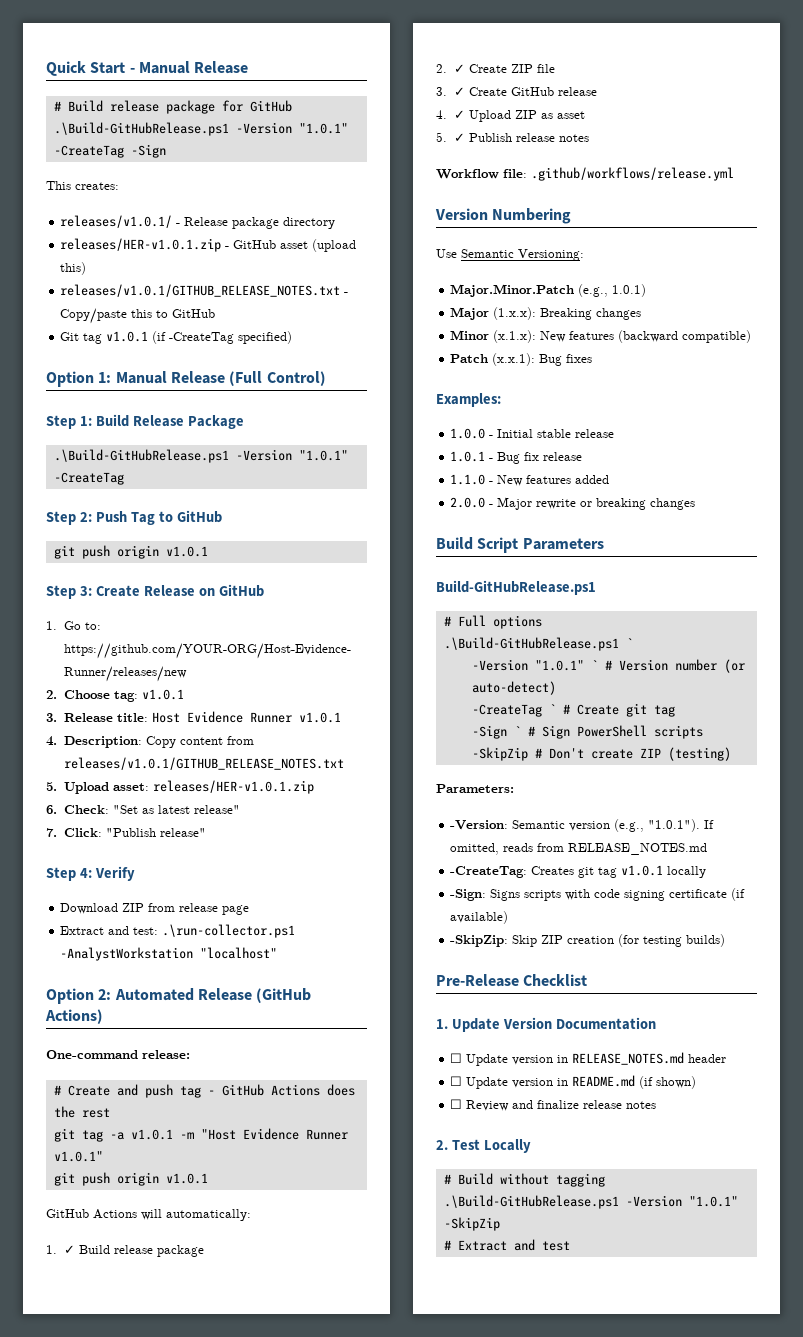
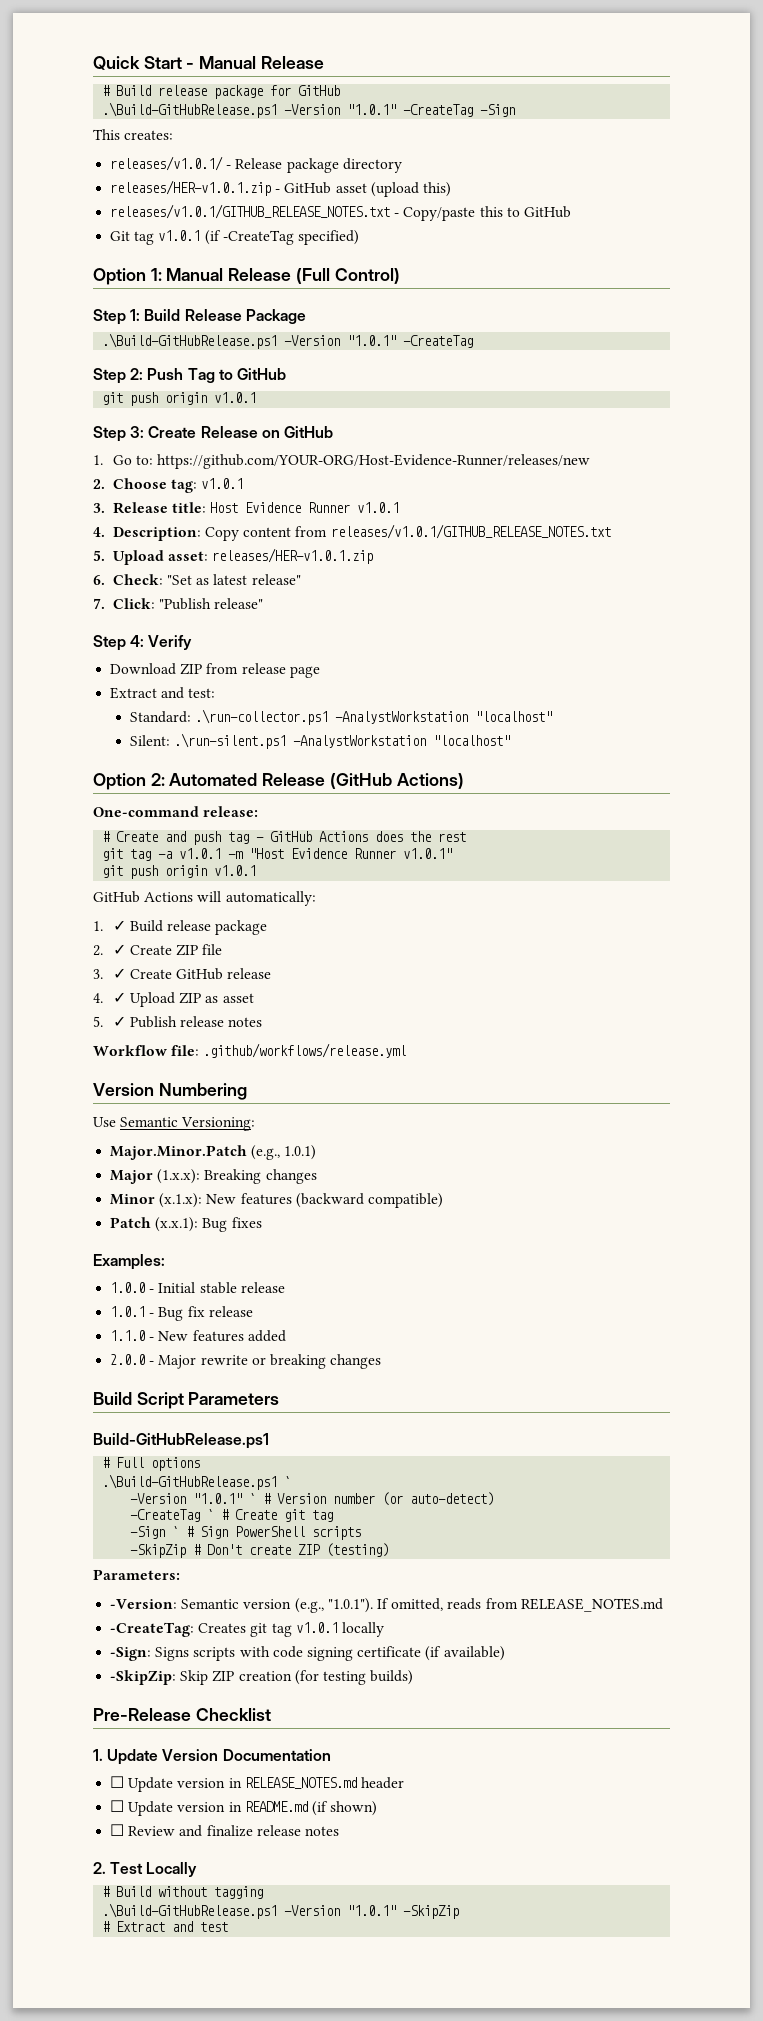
- Extract and test: .\run-collector.ps1 -AnalystWorkstation "localhost"
+ Extract and test:
+ Standard: .\run-collector.ps1 -AnalystWorkstation "localhost"
+ Silent: .\run-silent.ps1 -AnalystWorkstation "localhost"

